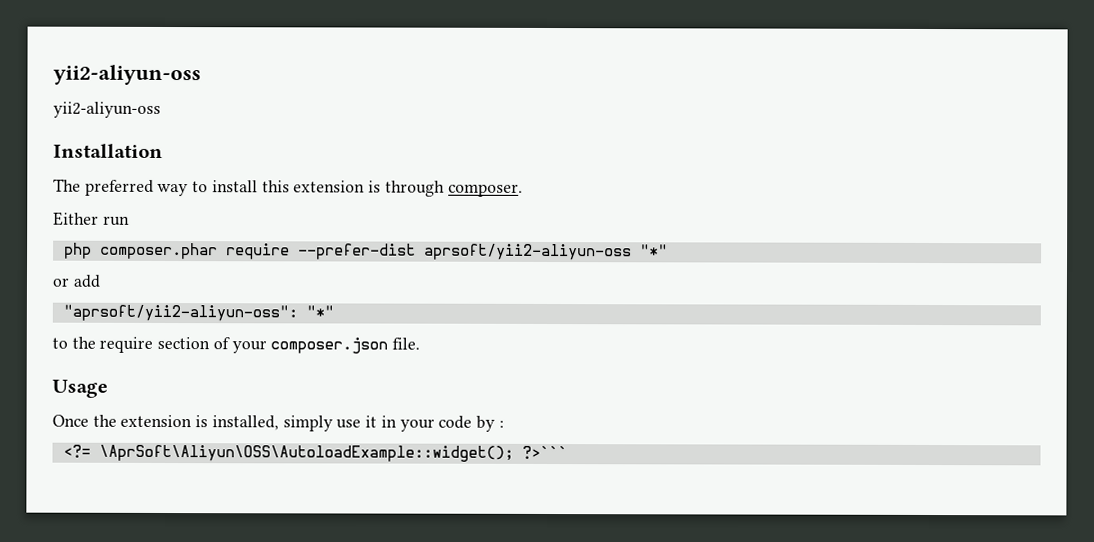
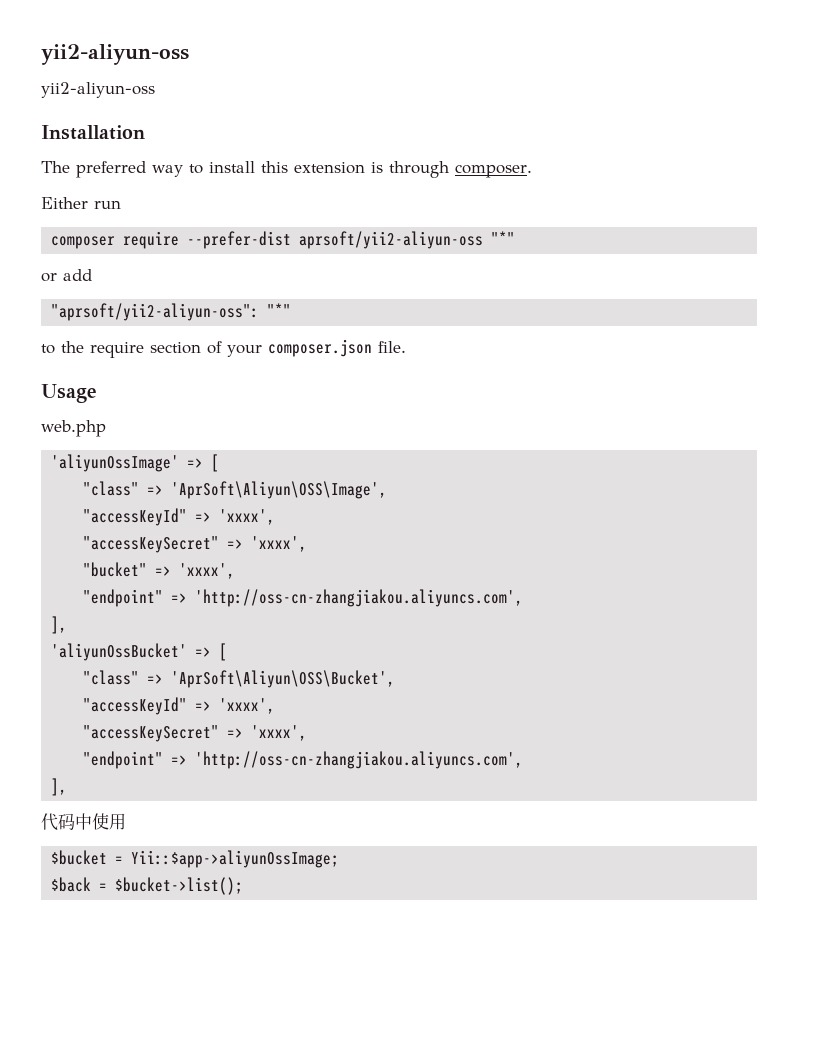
- php composer.phar require --prefer-dist aprsoft/yii2-aliyun-oss "*"
+ composer require --prefer-dist aprsoft/yii2-aliyun-oss "*"
- Once the extension is installed, simply use it in your code by :
- <?= \AprSoft\Aliyun\OSS\AutoloadExample::widget(); ?>```
+ web.php
+ 'aliyunOssImage' => [
+ "class" => 'AprSoft\Aliyun\OSS\Image',
+ "accessKeyId" => 'xxxx',
+ "accessKeySecret" => 'xxxx',
+ "bucket" => 'xxxx',
+ "endpoint" => 'http://oss-cn-zhangjiakou.aliyuncs.com',
+ ],
+ 'aliyunOssBucket' => [
+ "class" => 'AprSoft\Aliyun\OSS\Bucket',
+ "accessKeyId" => 'xxxx',
+ "accessKeySecret" => 'xxxx',
+ "endpoint" => 'http://oss-cn-zhangjiakou.aliyuncs.com',
+ ],
+ 代码中使用
+ $bucket = Yii::$app->aliyunOssImage;
+ $back = $bucket->list();

